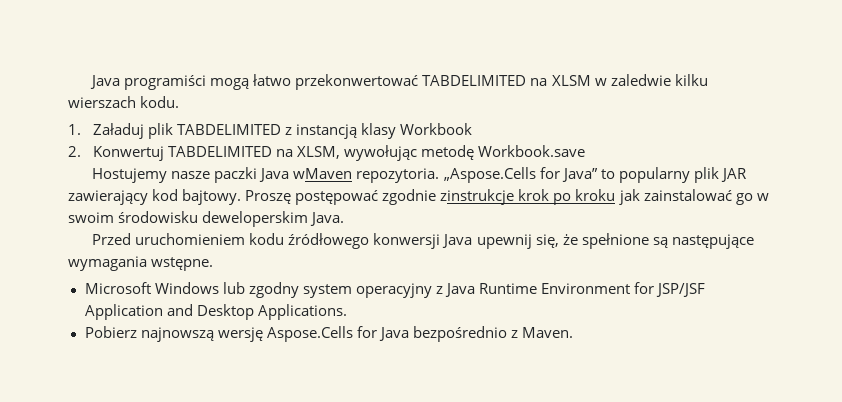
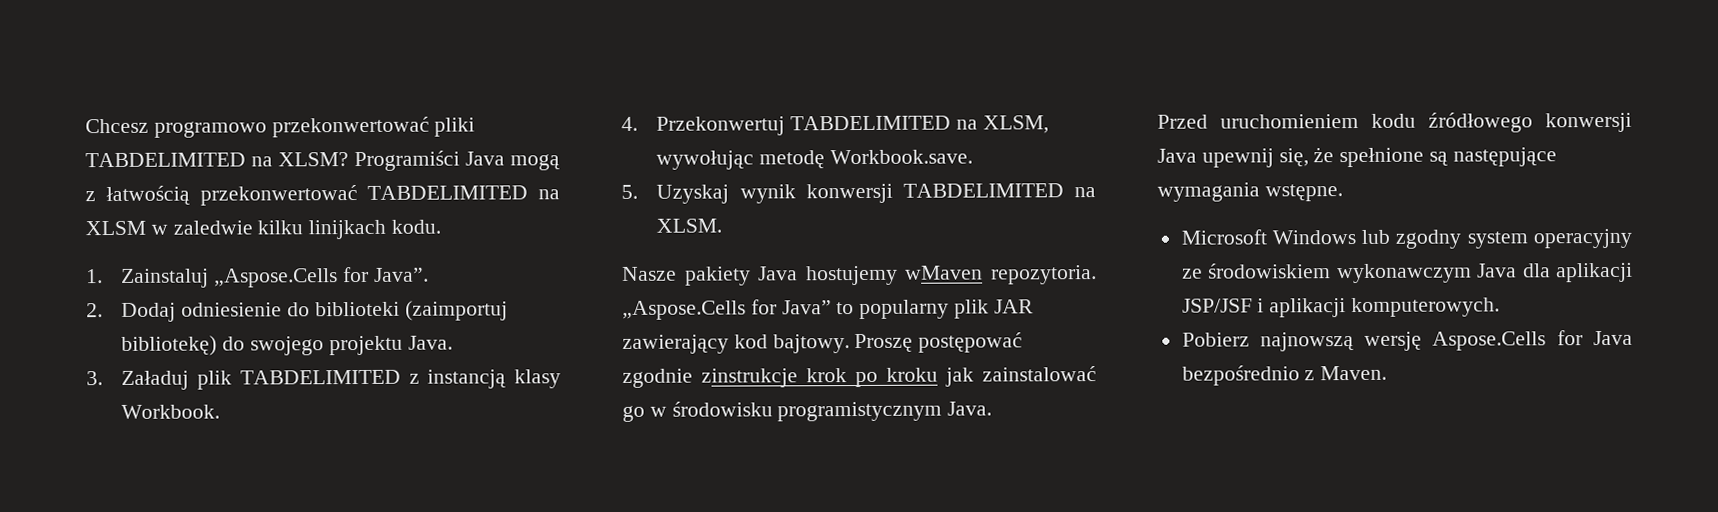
- Java programiści mogą łatwo przekonwertować TABDELIMITED na XLSM w zaledwie kilku wierszach kodu.
+ Chcesz programowo przekonwertować pliki TABDELIMITED na XLSM? Programiści Java mogą z łatwością przekonwertować TABDELIMITED na XLSM w zaledwie kilku linijkach kodu.
- 1. Załaduj plik TABDELIMITED z instancją klasy Workbook
- 2. Konwertuj TABDELIMITED na XLSM, wywołując metodę Workbook.save
- Hostujemy nasze paczki Java wMaven repozytoria.
+ 1. Zainstaluj „Aspose.Cells for Java”.
+ 2. Dodaj odniesienie do biblioteki (zaimportuj bibliotekę) do swojego projektu Java.
+ 3. Załaduj plik TABDELIMITED z instancją klasy Workbook.
+ 4. Przekonwertuj TABDELIMITED na XLSM, wywołując metodę Workbook.save.
+ 5. Uzyskaj wynik konwersji TABDELIMITED na XLSM.
+ Nasze pakiety Java hostujemy wMaven repozytoria.
- Proszę postępować zgodnie zinstrukcje krok po kroku jak zainstalować go w swoim środowisku deweloperskim Java.
+ Proszę postępować zgodnie zinstrukcje krok po kroku jak zainstalować go w środowisku programistycznym Java.
- Microsoft Windows lub zgodny system operacyjny z Java Runtime Environment for JSP/JSF Application and Desktop Applications.
+ Microsoft Windows lub zgodny system operacyjny ze środowiskiem wykonawczym Java dla aplikacji JSP/JSF i aplikacji komputerowych.

